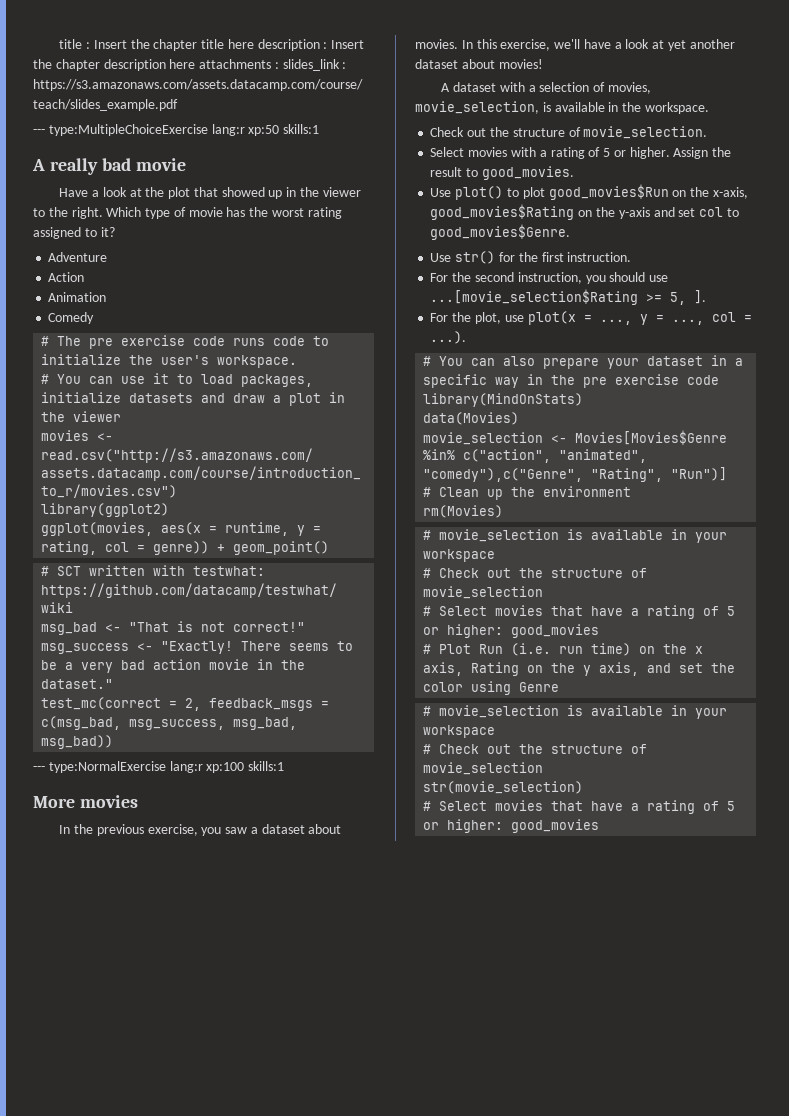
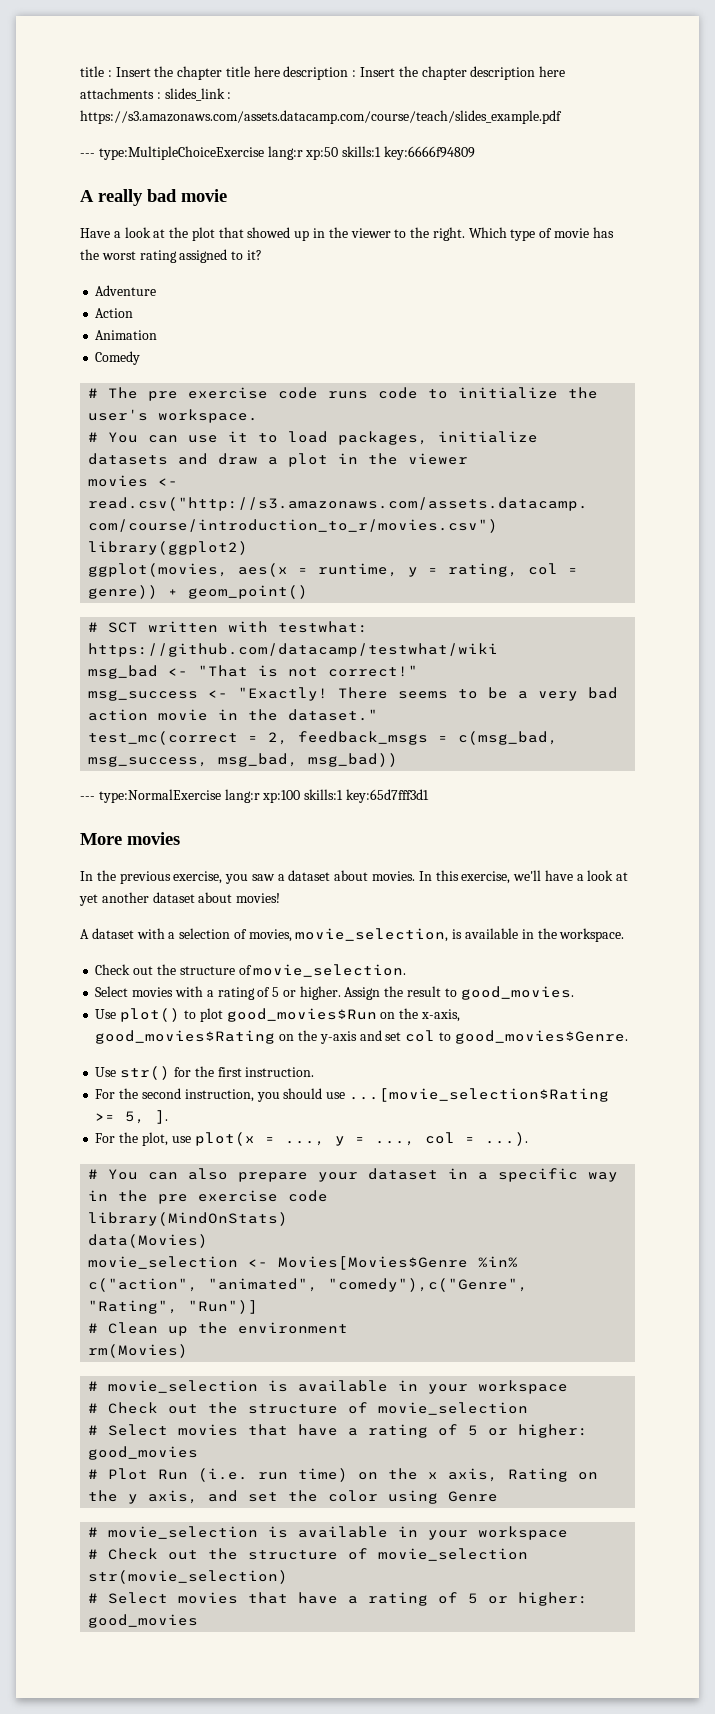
- --- type:MultipleChoiceExercise lang:r xp:50 skills:1
+ --- type:MultipleChoiceExercise lang:r xp:50 skills:1 key:6666f94809
- --- type:NormalExercise lang:r xp:100 skills:1
+ --- type:NormalExercise lang:r xp:100 skills:1 key:65d7fff3d1

